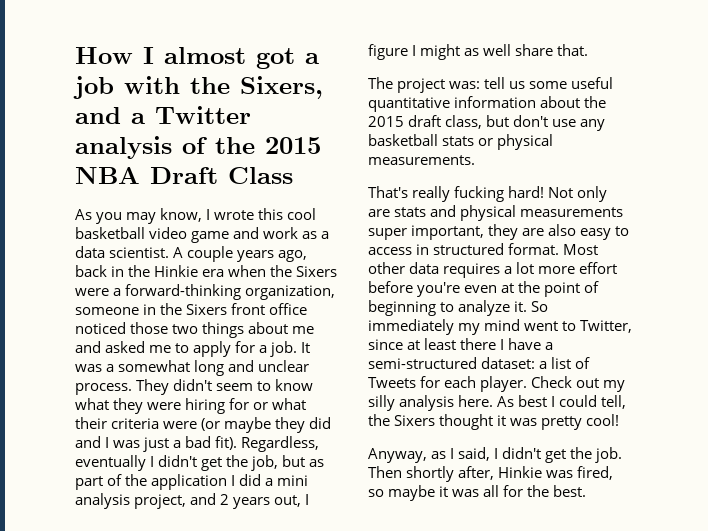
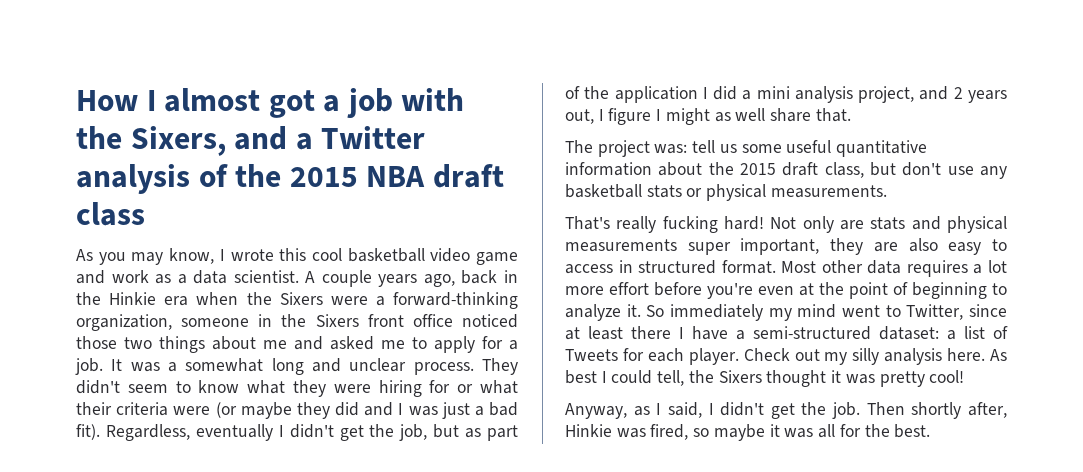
- How I almost got a job with the Sixers, and a Twitter analysis of the 2015 NBA Draft Class
+ How I almost got a job with the Sixers, and a Twitter analysis of the 2015 NBA draft class

